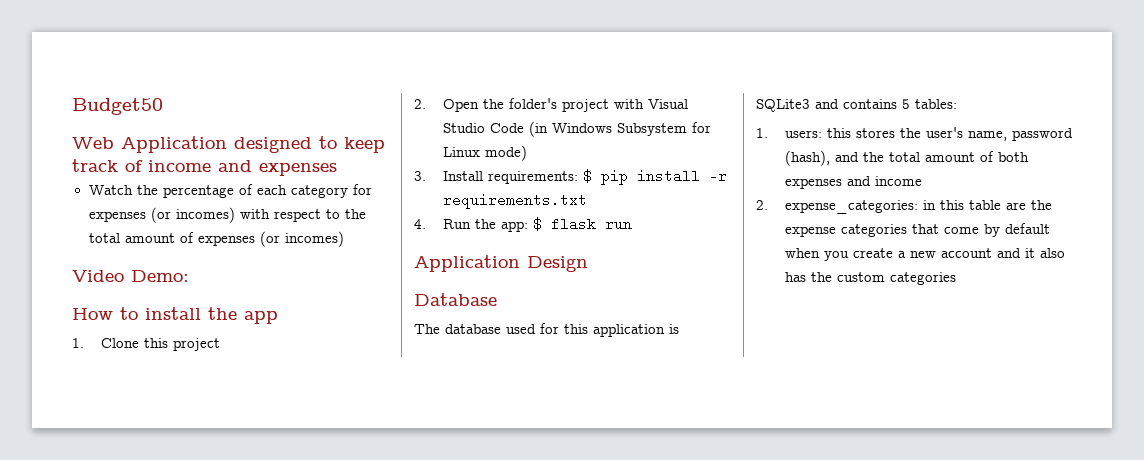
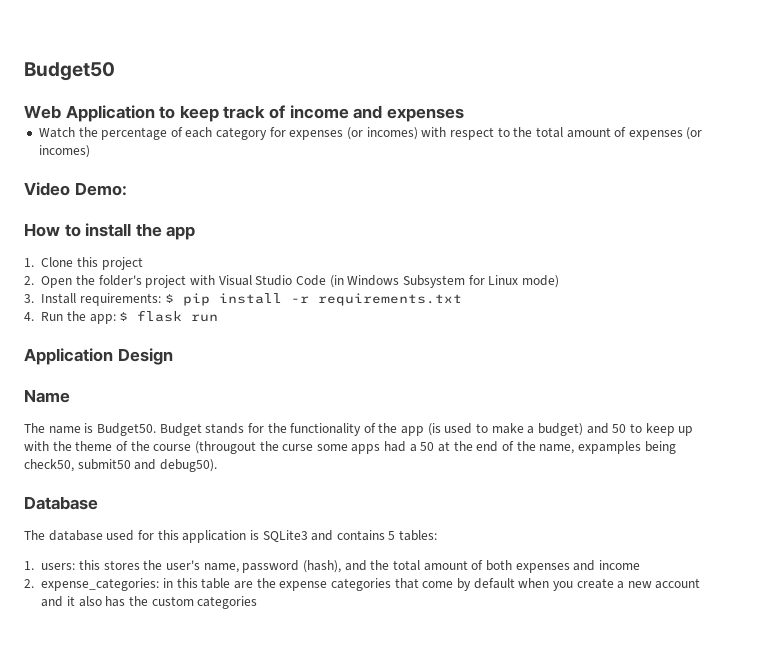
- Web Application designed to keep track of income and expenses
+ Web Application to keep track of income and expenses
+ Name
+ The name is Budget50. Budget stands for the functionality of the app (is used to make a budget) and 50 to keep up with the theme of the course (througout the curse some apps had a 50 at the end of the name, expamples being check50, submit50 and debug50).

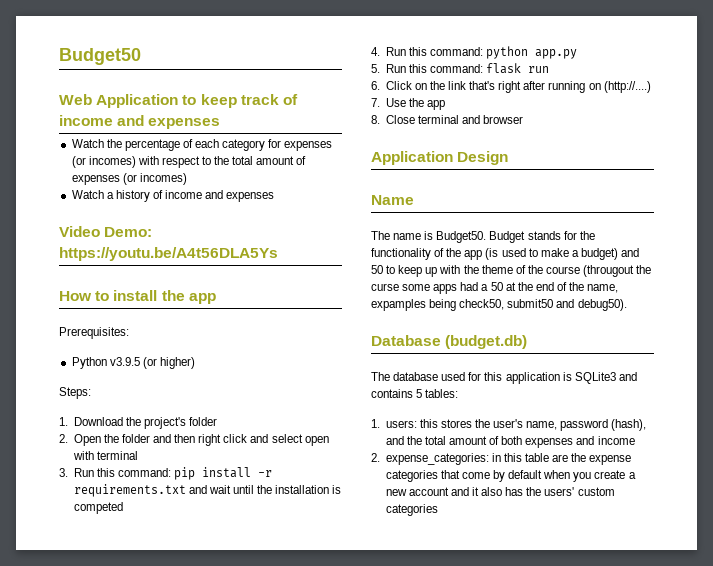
+ Watch a history of income and expenses
- Video Demo:
+ Video Demo: https://youtu.be/A4t56DLA5Ys
- 1. Clone this project
- 2. Open the folder's project with Visual Studio Code (in Windows Subsystem for Linux mode)
- 3. Install requirements: $ pip install -r requirements.txt
- 4. Run the app: $ flask run
+ Prerequisites:
+ Python v3.9.5 (or higher)
+ Steps:
+ 1. Download the project's folder
+ 2. Open the folder and then right click and select open with terminal
+ 3. Run this command: pip install -r requirements.txt and wait until the installation is competed
+ 4. Run this command: python app.py
+ 5. Run this command: flask run
+ 6. Click on the link that's right after running on (http://....)
+ 7. Use the app
+ 8. Close terminal and browser
- Database
+ Database (budget.db)
- 2. expense_categories: in this table are the expense categories that come by default when you create a new account and it also has the custom categories
+ 2. expense_categories: in this table are the expense categories that come by default when you create a new account and it also has the users' custom categories

